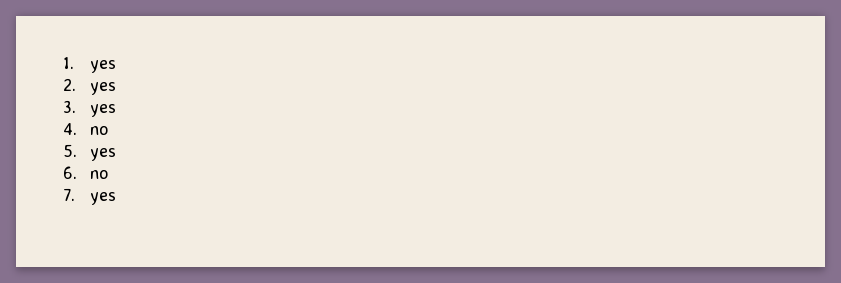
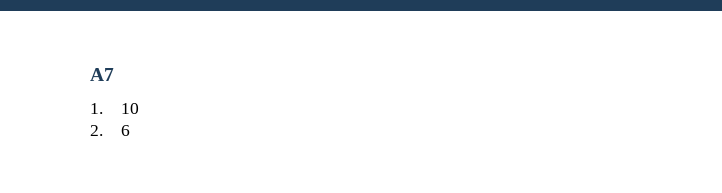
- 1. yes
- 2. yes
- 3. yes
- 4. no
- 5. yes
- 6. no
- 7. yes
+ A7
+ 1. 10
+ 2. 6

